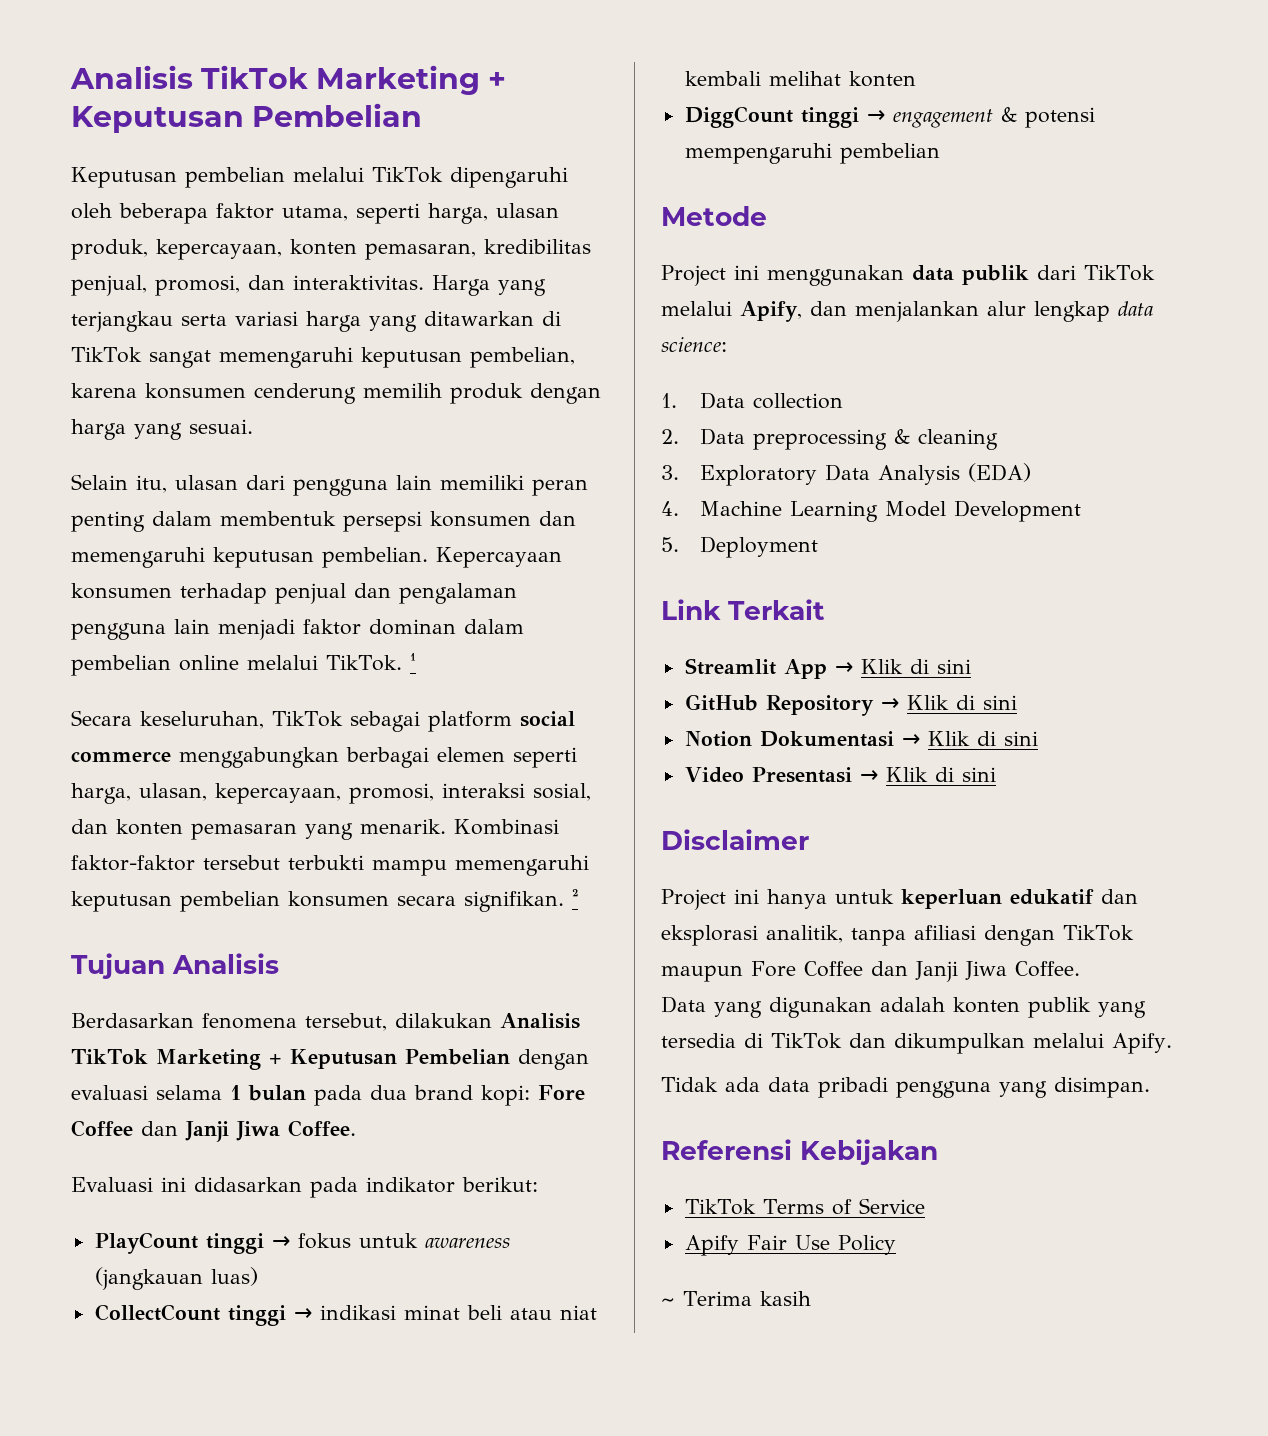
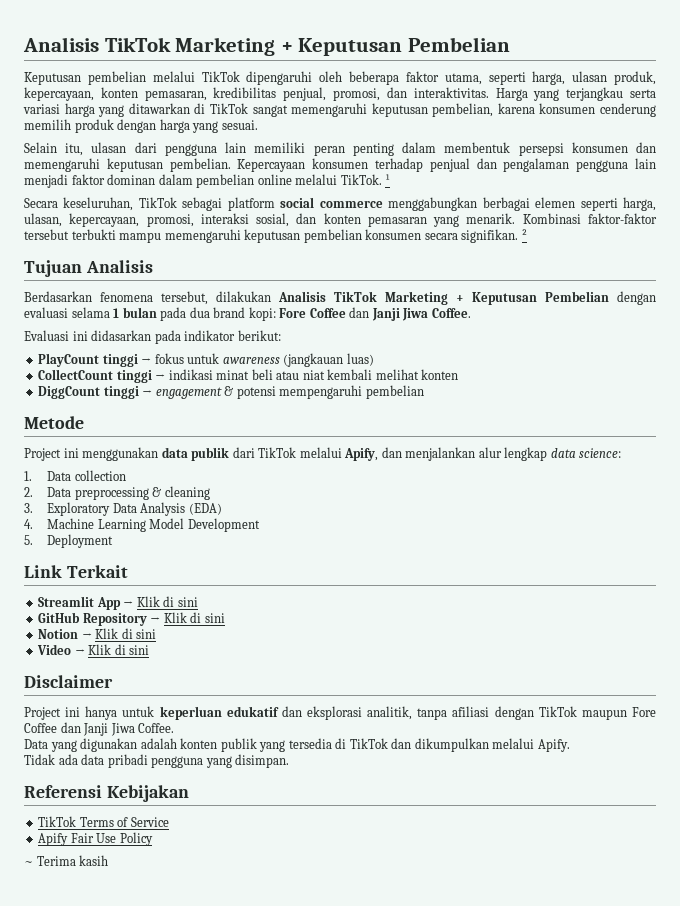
- Notion Dokumentasi → Klik di sini
+ Notion → Klik di sini
- Video Presentasi → Klik di sini
+ Video → Klik di sini

